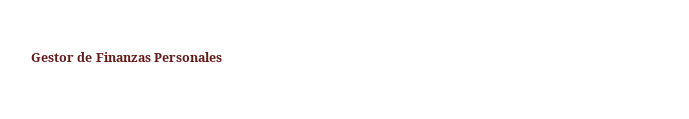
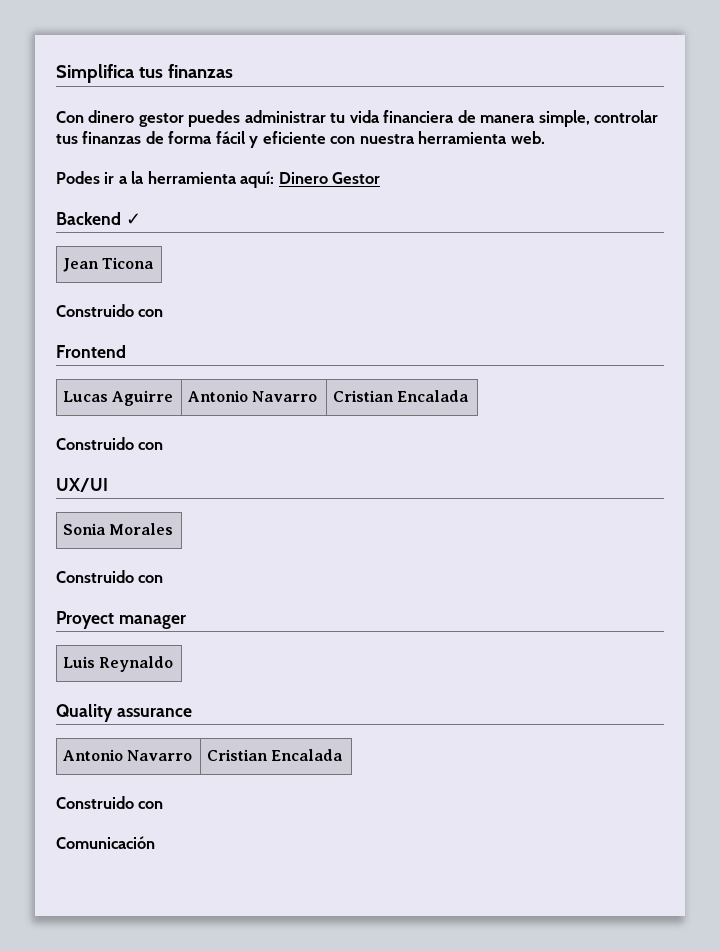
- Gestor de Finanzas Personales
+ Simplifica tus finanzas
+ Con dinero gestor puedes administrar tu vida financiera de manera simple, controlar tus finanzas de forma fácil y eficiente con nuestra herramienta web.
+ Podes ir a la herramienta aquí: Dinero Gestor
+ Backend ✓
+ Jean Ticona
+ Construido con
+ Frontend
+ Lucas Aguirre | Antonio Navarro | Cristian Encalada
+ Construido con
+ UX/UI
+ Sonia Morales
+ Construido con
+ Proyect manager
+ Luis Reynaldo
+ Quality assurance
+ Antonio Navarro | Cristian Encalada
+ Construido con
+ Comunicación

